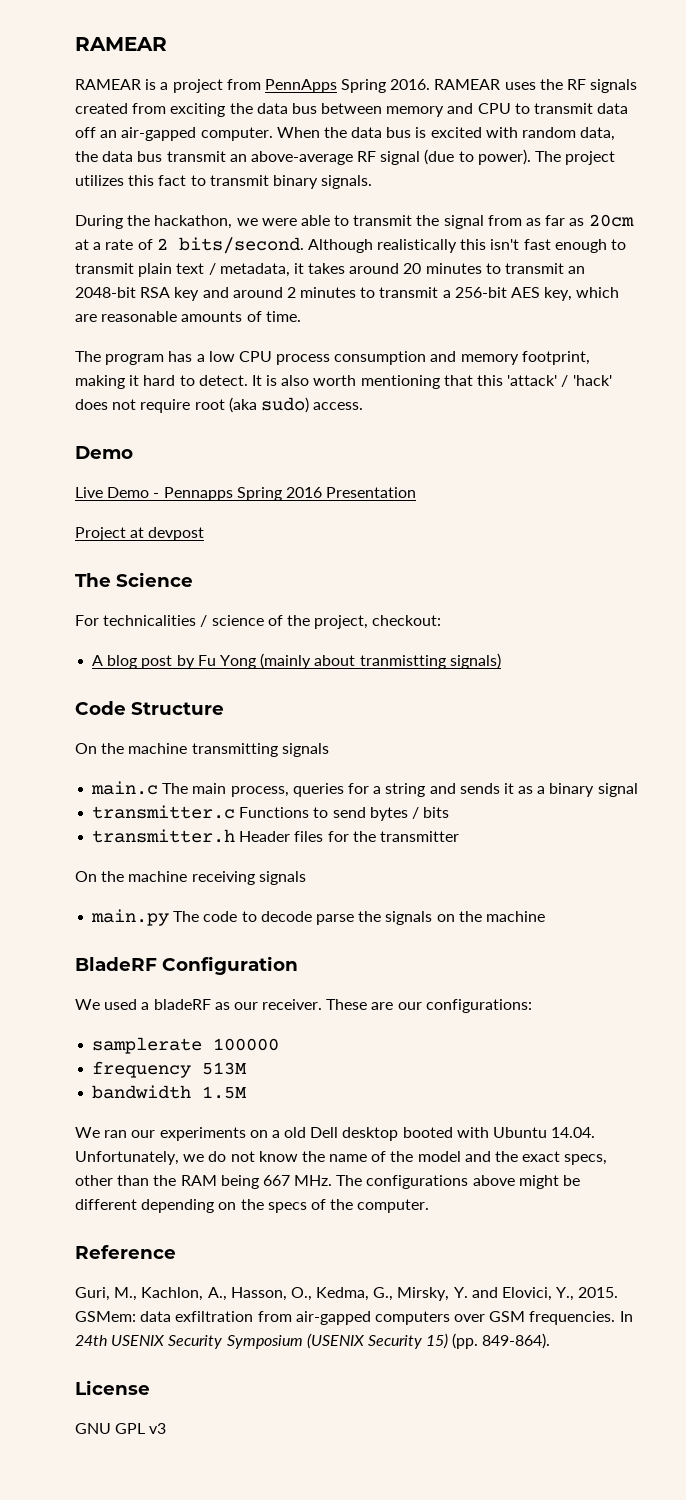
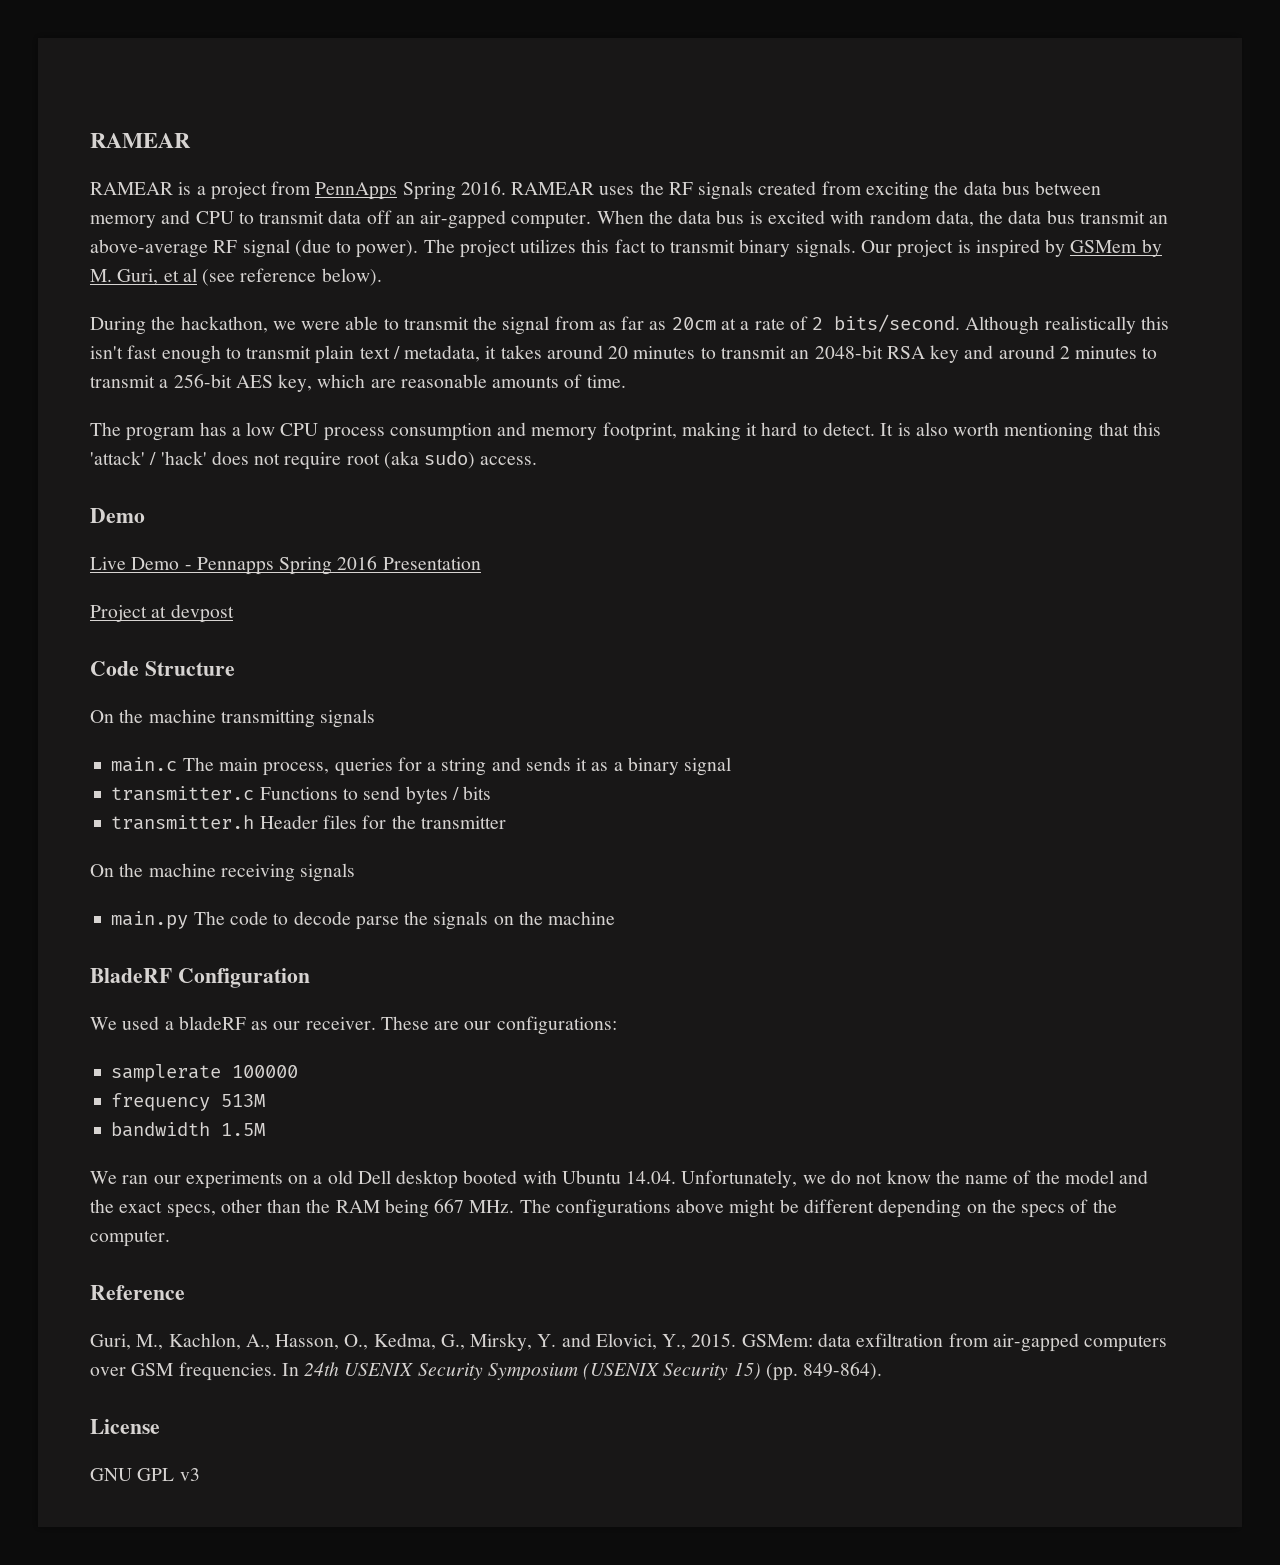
+ Our project is inspired by GSMem by M. Guri, et al (see reference below).
- The Science
- For technicalities / science of the project, checkout:
- A blog post by Fu Yong (mainly about tranmistting signals)

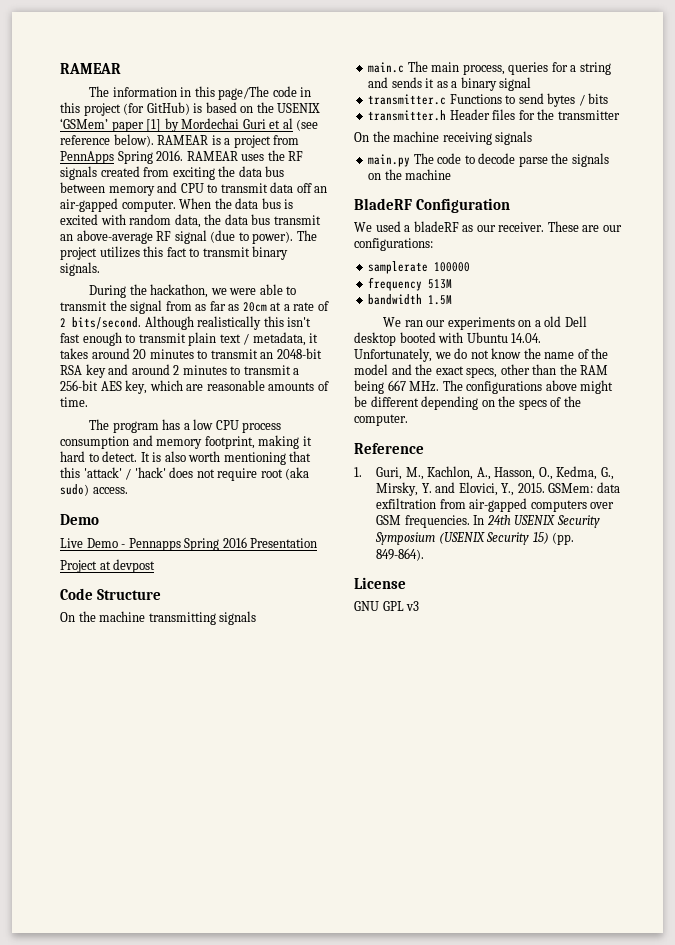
+ The information in this page/The code in this project (for GitHub) is based on the USENIX ‘GSMem’ paper [1] by Mordechai Guri et al (see reference below).
- Our project is inspired by GSMem by M. Guri, et al (see reference below).
- Guri, M., Kachlon, A., Hasson, O., Kedma, G., Mirsky, Y. and Elovici, Y., 2015.
+ 1. Guri, M., Kachlon, A., Hasson, O., Kedma, G., Mirsky, Y. and Elovici, Y., 2015.

